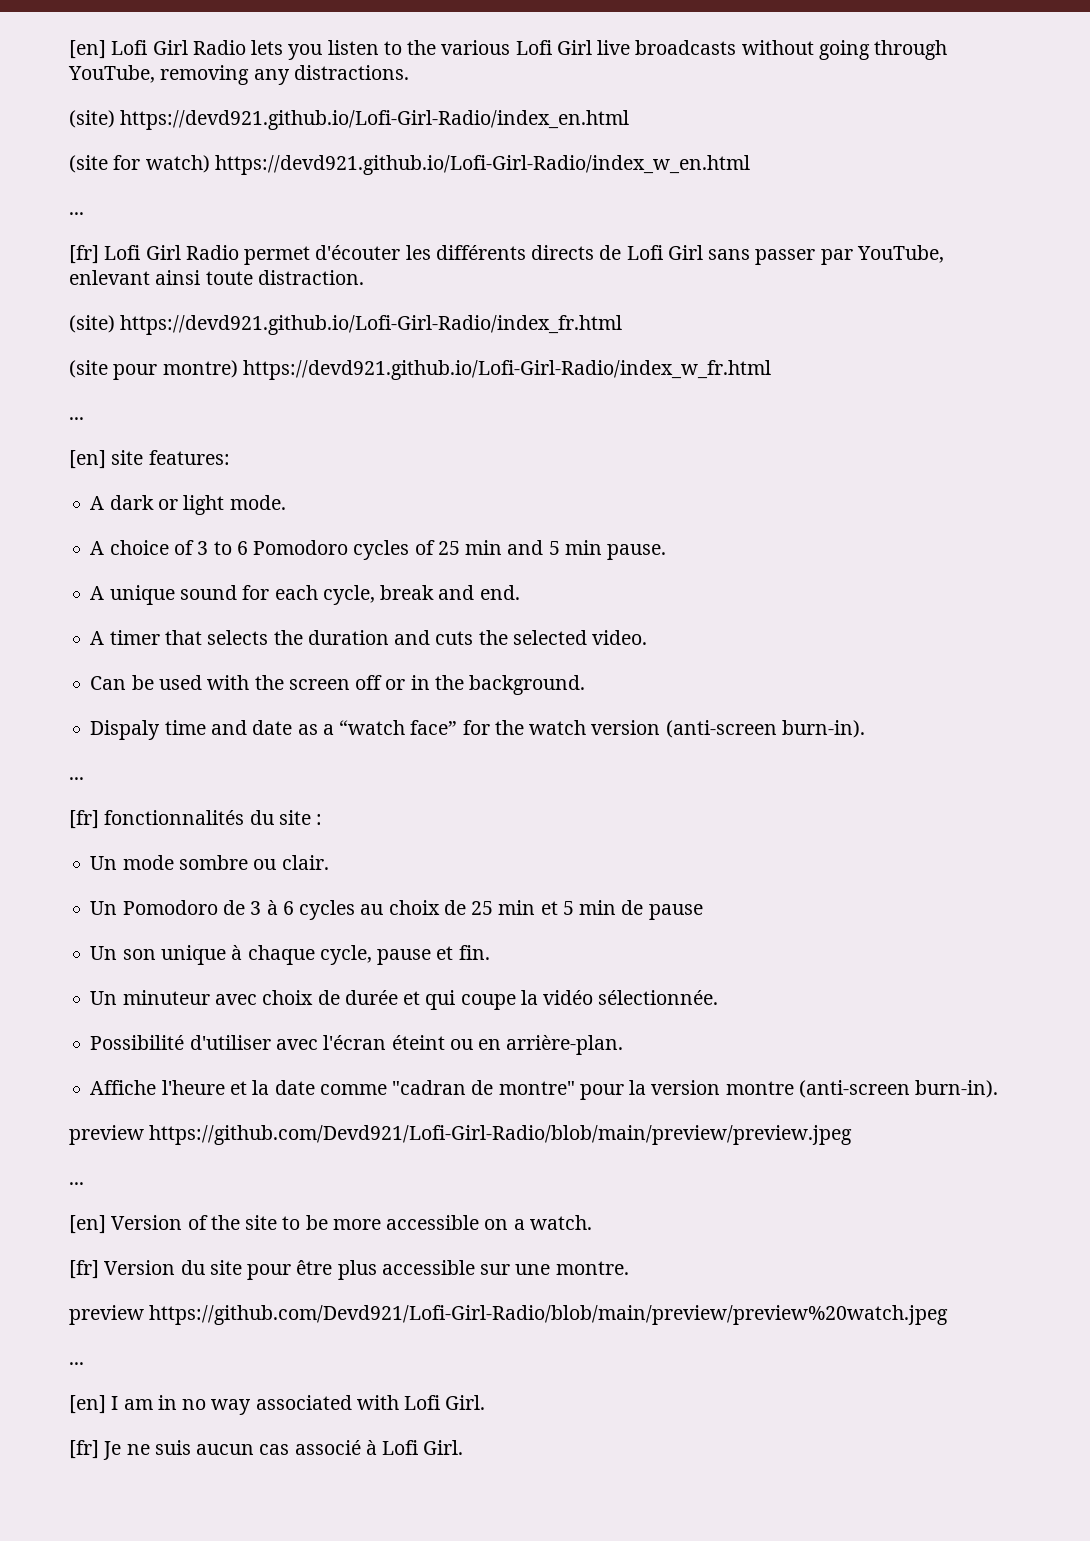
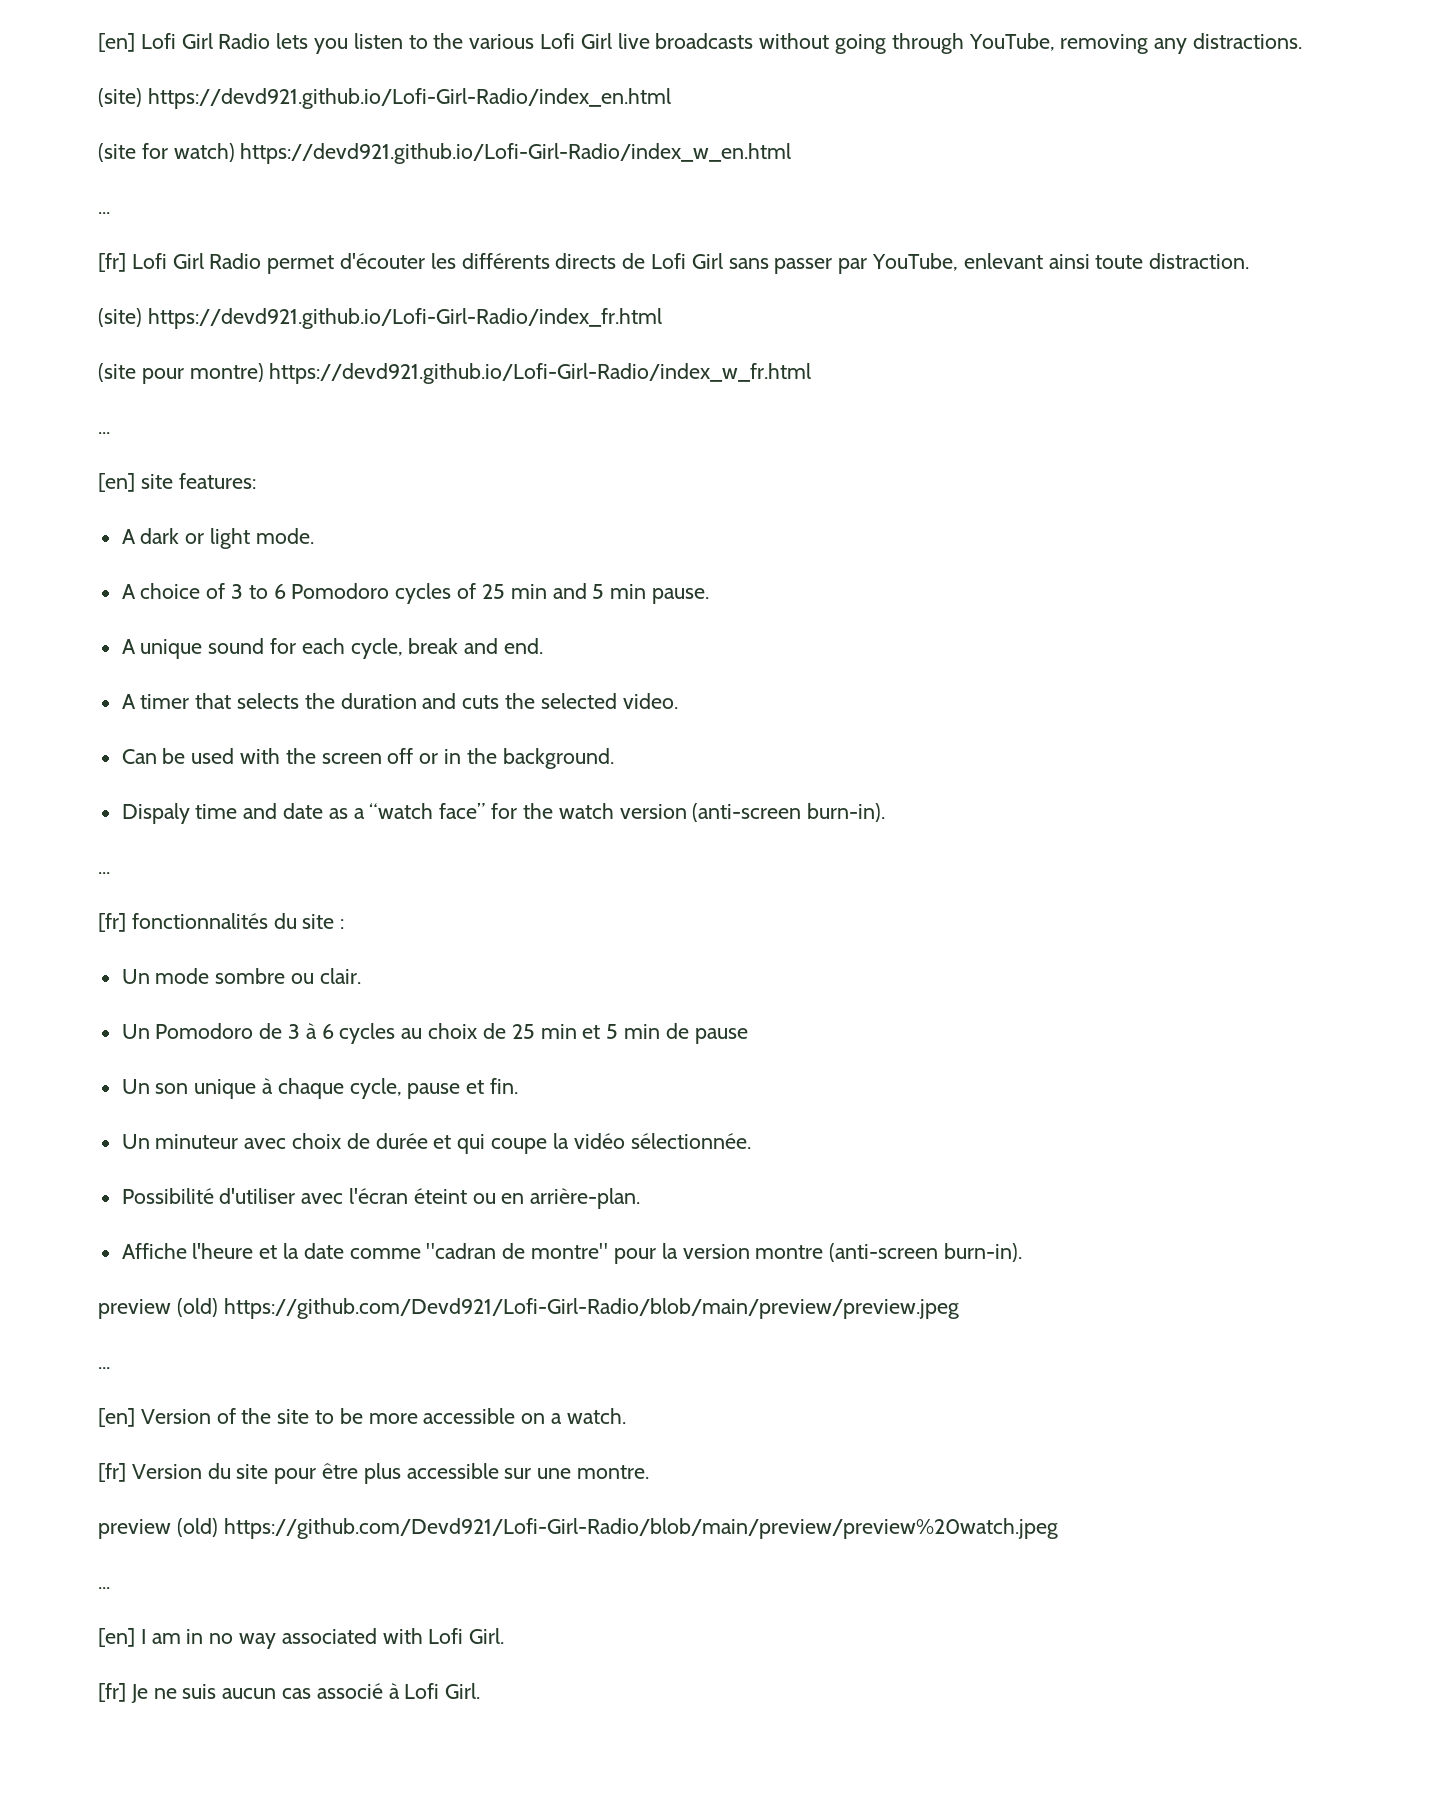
- preview https://github.com/Devd921/Lofi-Girl-Radio/blob/main/preview/preview.jpeg
+ preview (old) https://github.com/Devd921/Lofi-Girl-Radio/blob/main/preview/preview.jpeg
- preview https://github.com/Devd921/Lofi-Girl-Radio/blob/main/preview/preview%20watch.jpeg
+ preview (old) https://github.com/Devd921/Lofi-Girl-Radio/blob/main/preview/preview%20watch.jpeg

